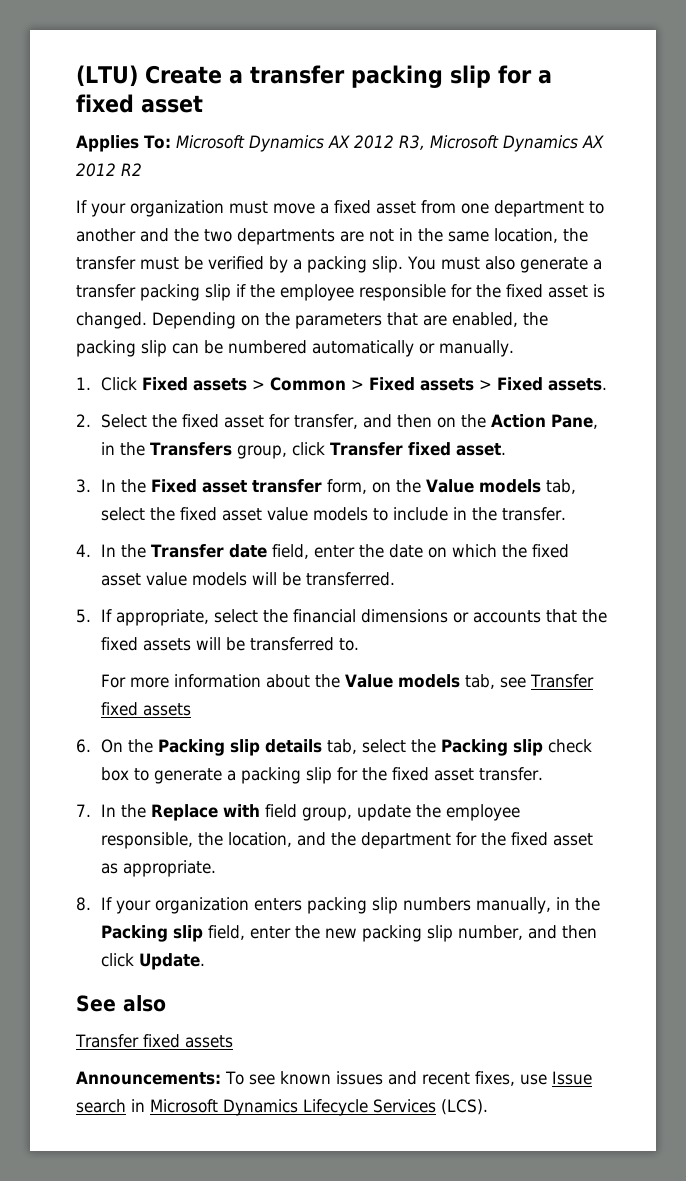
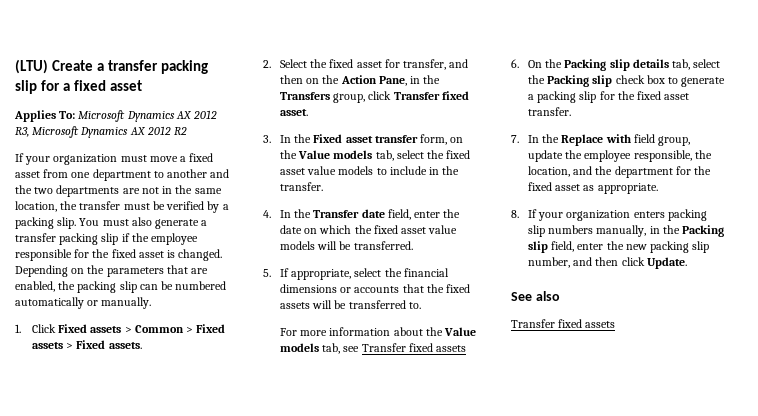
- Announcements: To see known issues and recent fixes, use Issue search in Microsoft Dynamics Lifecycle Services (LCS).

